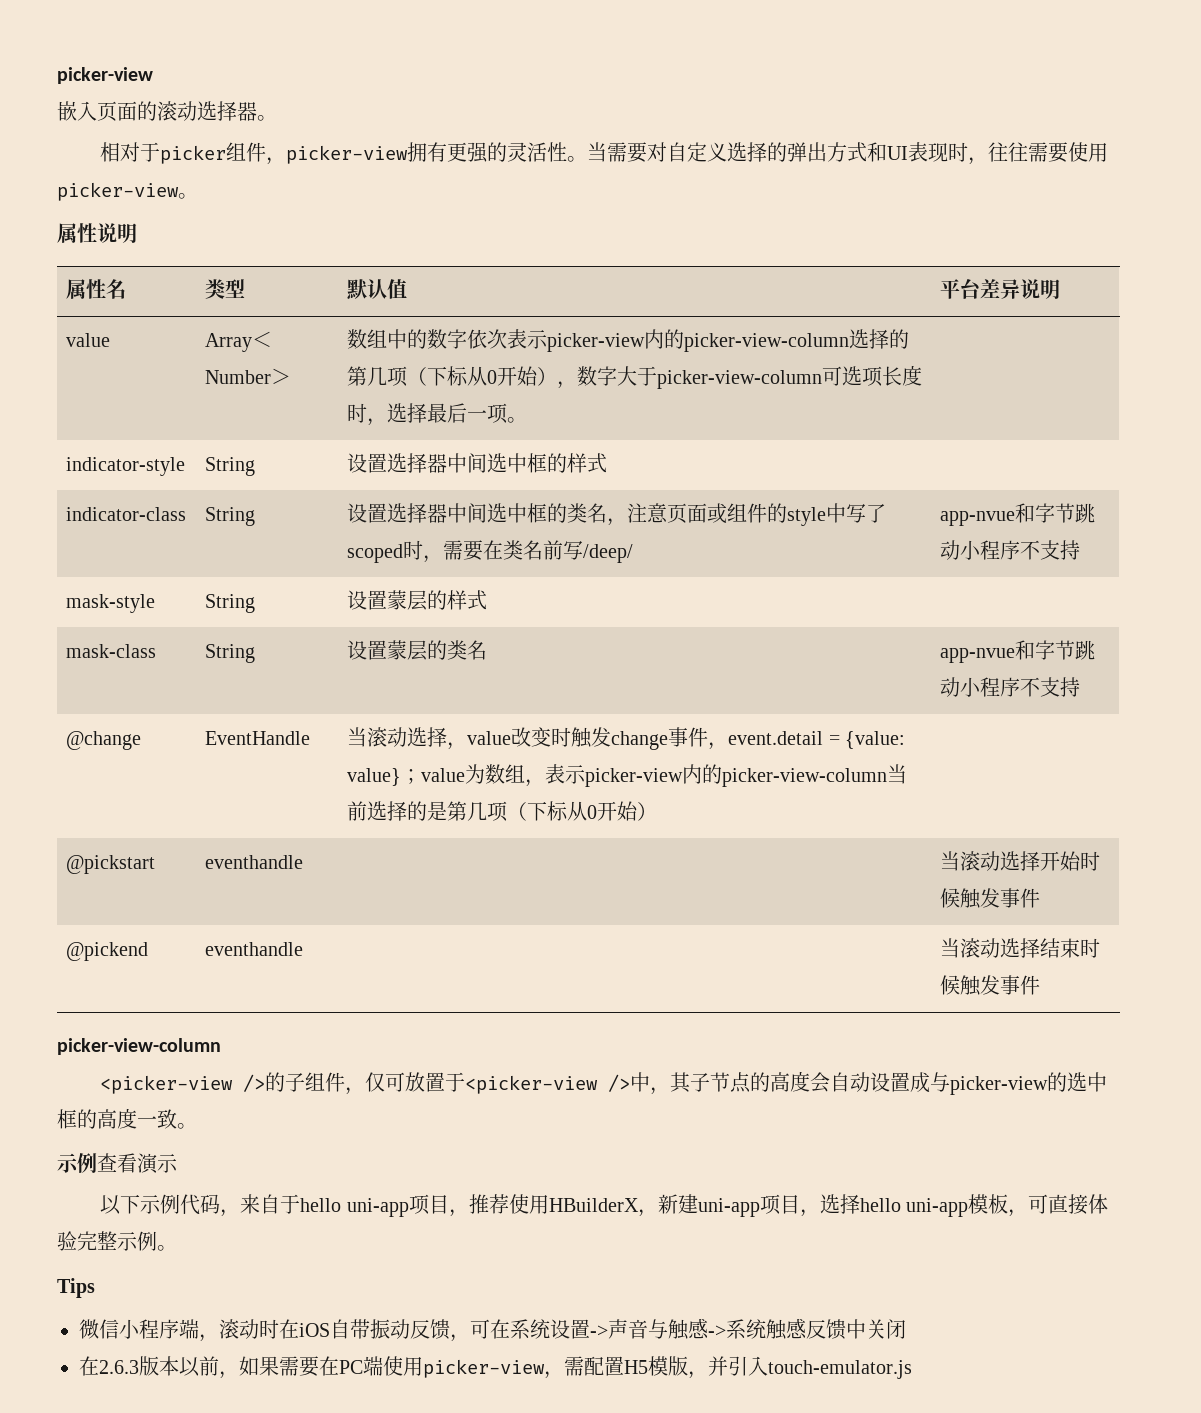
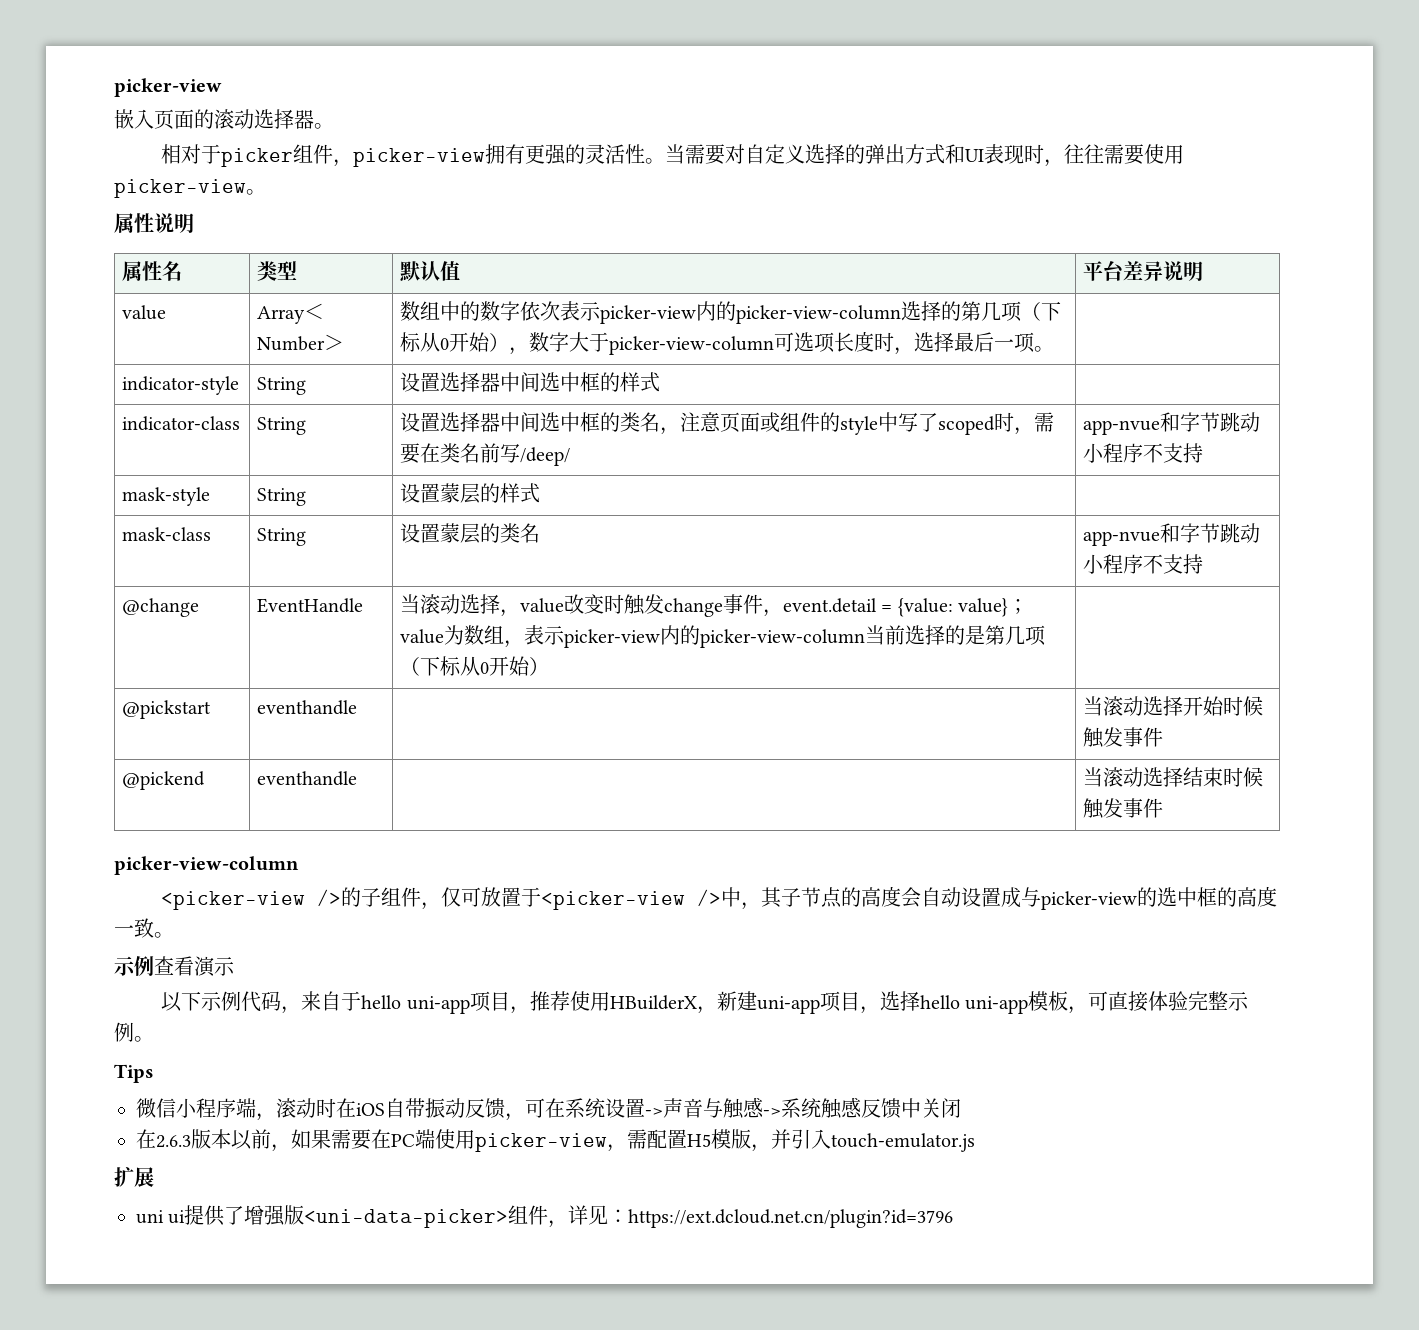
+ 扩展
+ uni ui提供了增强版<uni-data-picker>组件，详见：https://ext.dcloud.net.cn/plugin?id=3796

